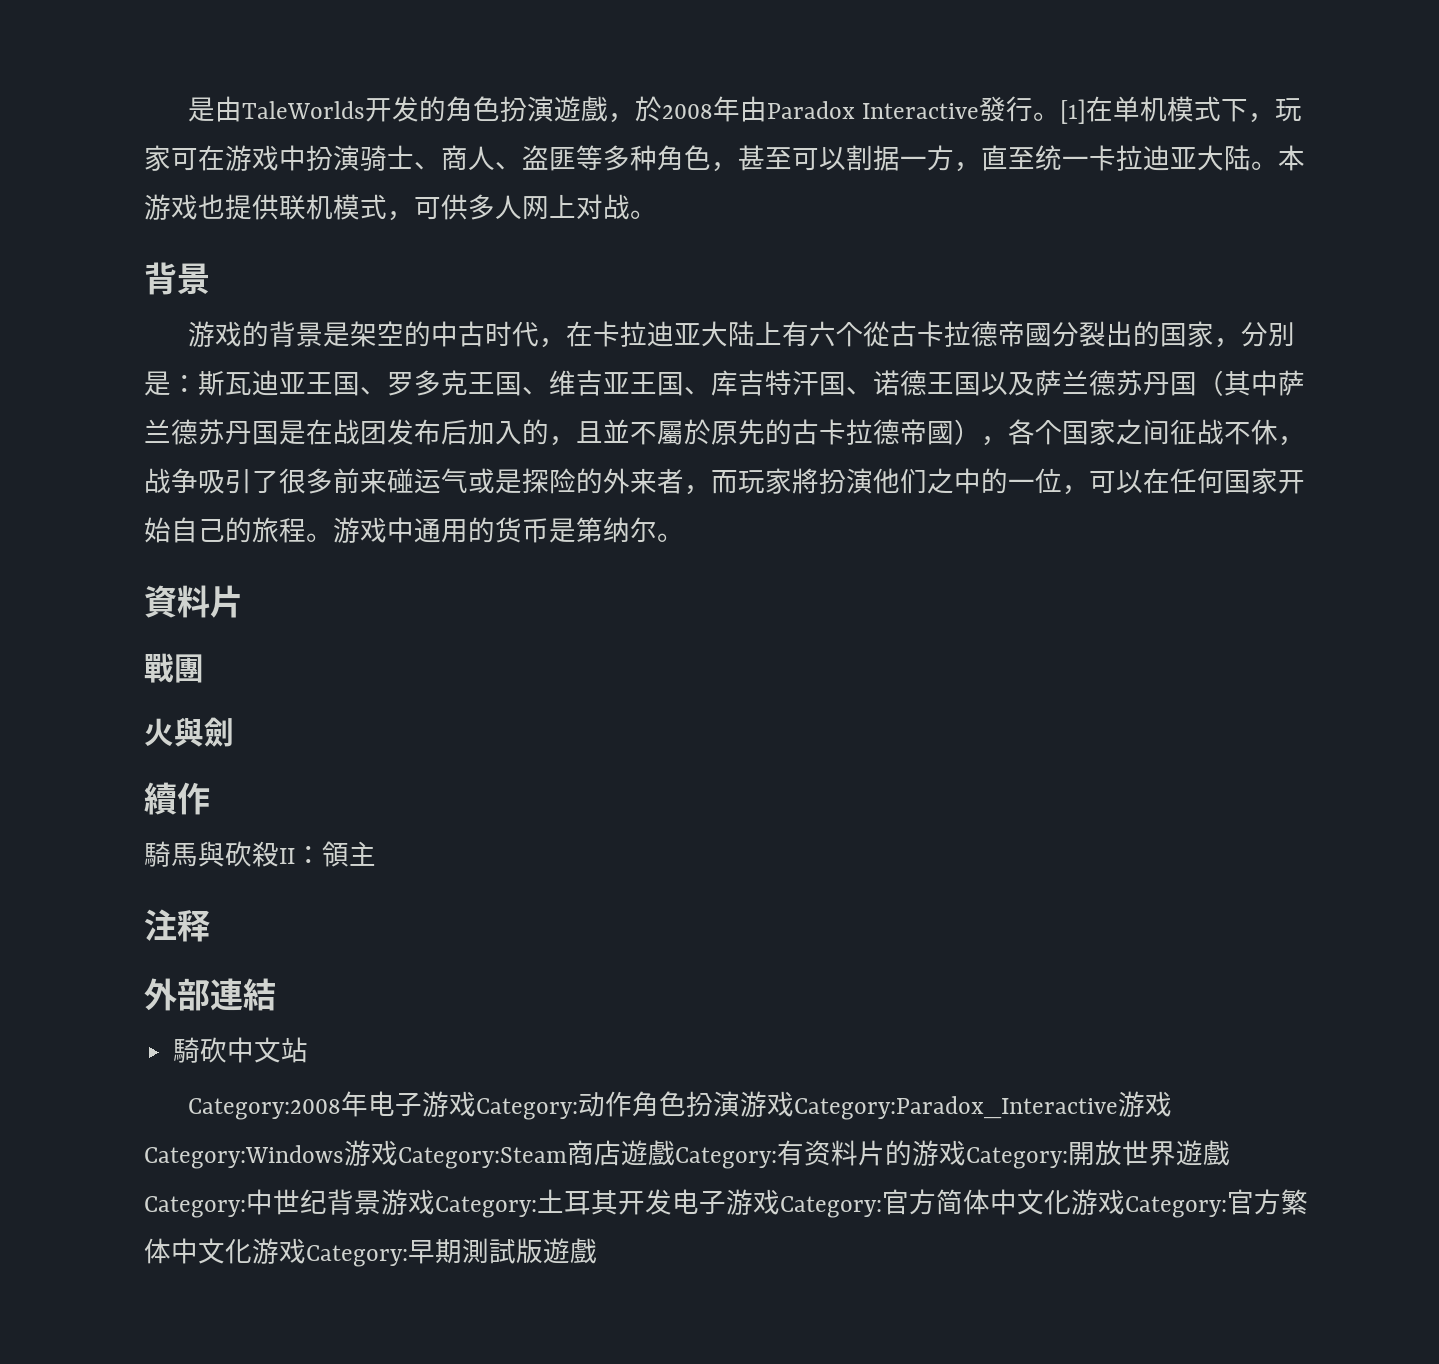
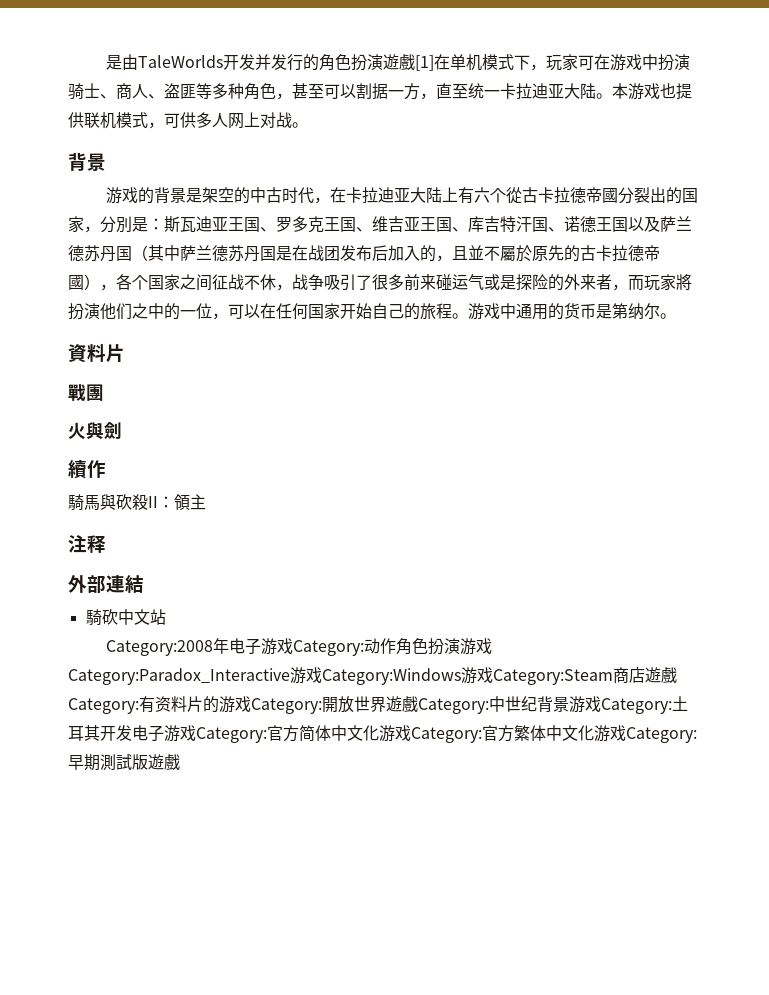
- 是由TaleWorlds开发的角色扮演遊戲，於2008年由Paradox Interactive發行。[1]在单机模式下，玩家可在游戏中扮演骑士、商人、盗匪等多种角色，甚至可以割据一方，直至统一卡拉迪亚大陆。
+ 是由TaleWorlds开发并发行的角色扮演遊戲[1]在单机模式下，玩家可在游戏中扮演骑士、商人、盗匪等多种角色，甚至可以割据一方，直至统一卡拉迪亚大陆。

